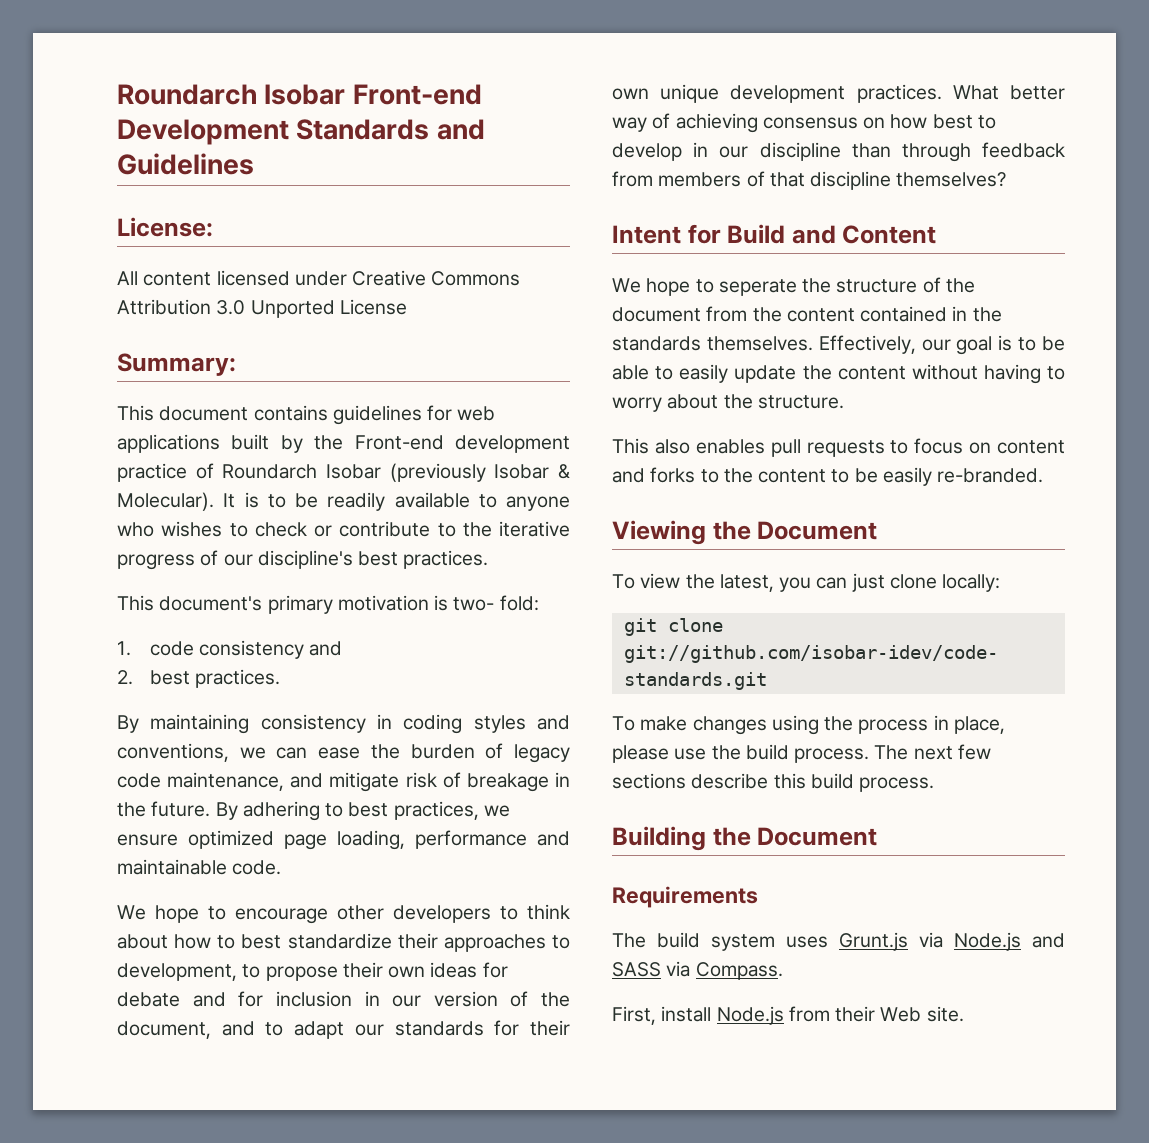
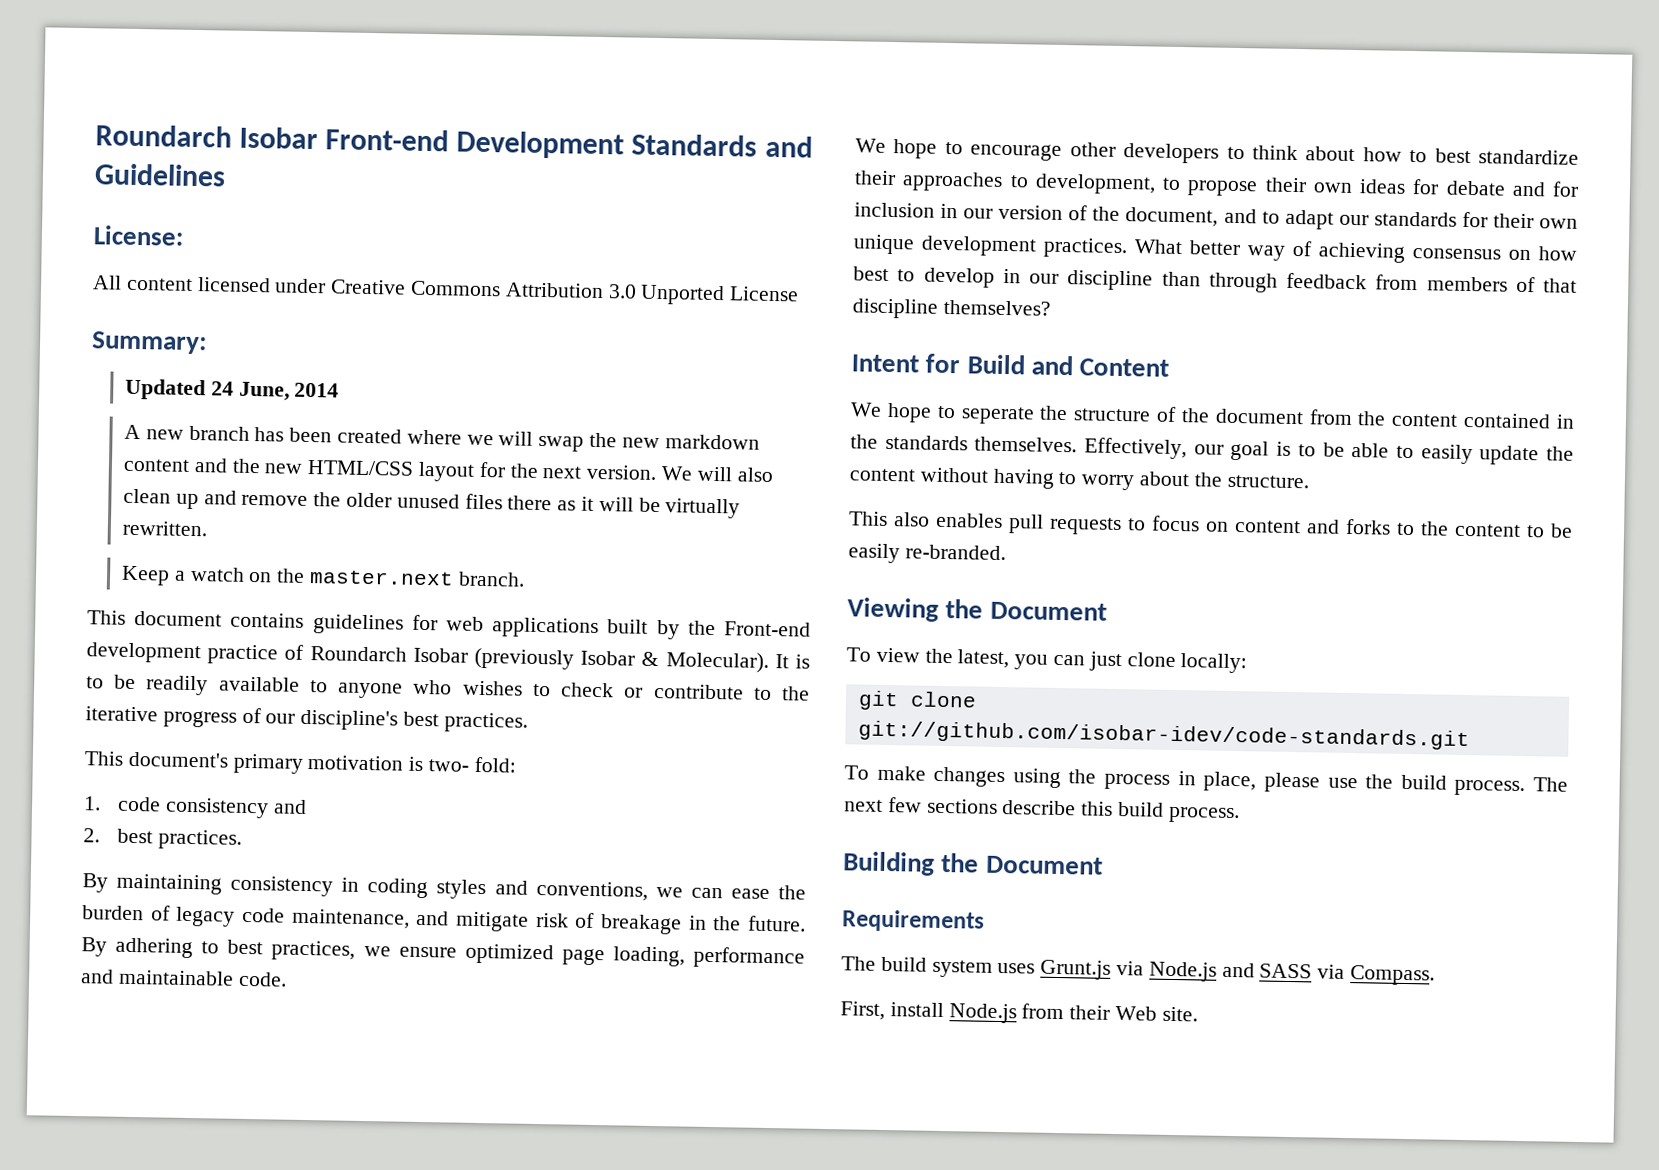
+ Updated 24 June, 2014
+ A new branch has been created where we will swap the new markdown content and the new HTML/CSS layout for the next version. We will also clean up and remove the older unused files there as it will be virtually rewritten.
+ Keep a watch on the master.next branch.

